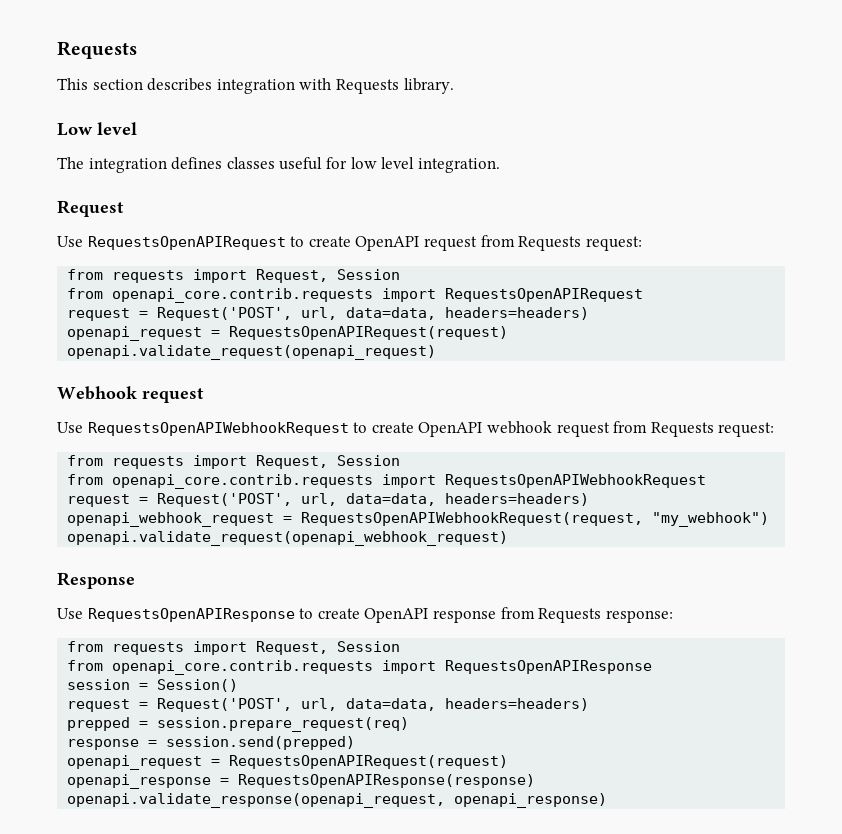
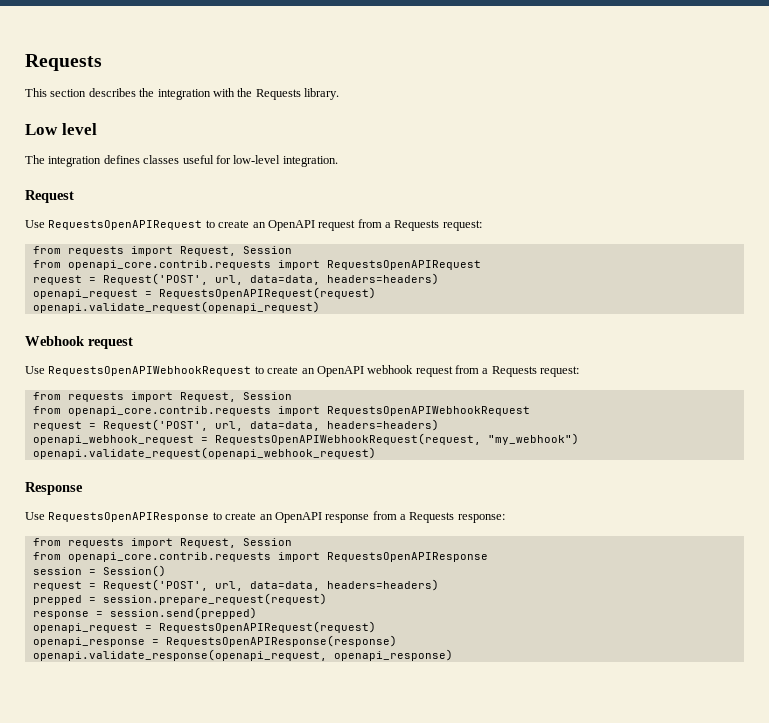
- This section describes integration with Requests library.
+ This section describes the integration with the Requests library.
- The integration defines classes useful for low level integration.
+ The integration defines classes useful for low-level integration.
- Use RequestsOpenAPIRequest to create OpenAPI request from Requests request:
+ Use RequestsOpenAPIRequest to create an OpenAPI request from a Requests request:
- Use RequestsOpenAPIWebhookRequest to create OpenAPI webhook request from Requests request:
+ Use RequestsOpenAPIWebhookRequest to create an OpenAPI webhook request from a Requests request:
- Use RequestsOpenAPIResponse to create OpenAPI response from Requests response:
+ Use RequestsOpenAPIResponse to create an OpenAPI response from a Requests response:
- prepped = session.prepare_request(req)
+ prepped = session.prepare_request(request)

